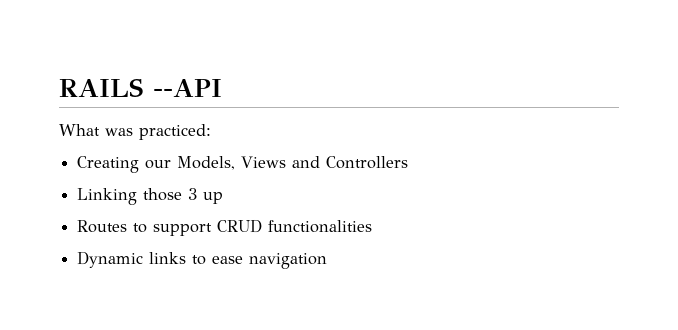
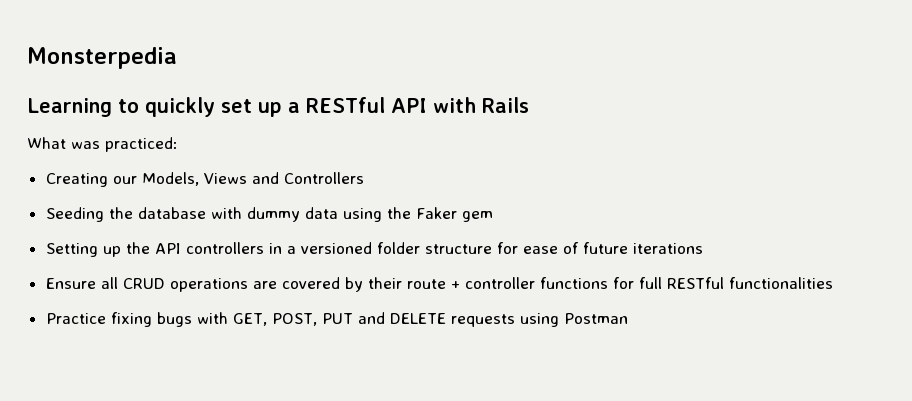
- RAILS --API
+ Monsterpedia
+ Learning to quickly set up a RESTful API with Rails
- Linking those 3 up
- Routes to support CRUD functionalities
- Dynamic links to ease navigation
+ Seeding the database with dummy data using the Faker gem
+ Setting up the API controllers in a versioned folder structure for ease of future iterations
+ Ensure all CRUD operations are covered by their route + controller functions for full RESTful functionalities
+ Practice fixing bugs with GET, POST, PUT and DELETE requests using Postman

